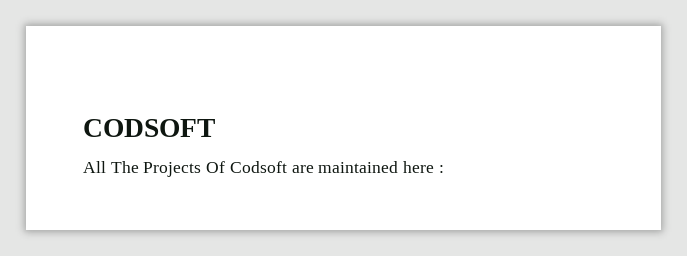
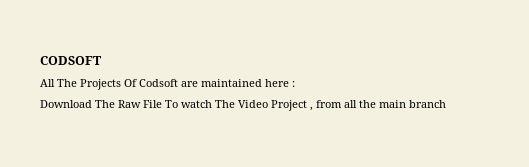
+ Download The Raw File To watch The Video Project , from all the main branch

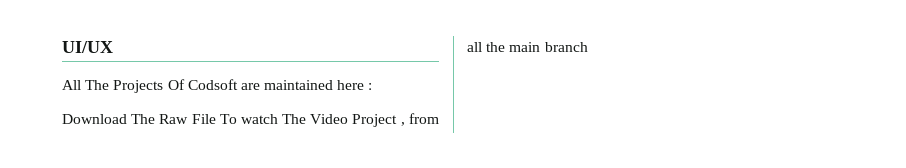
- CODSOFT
+ UI/UX

